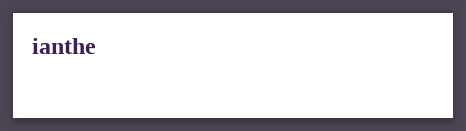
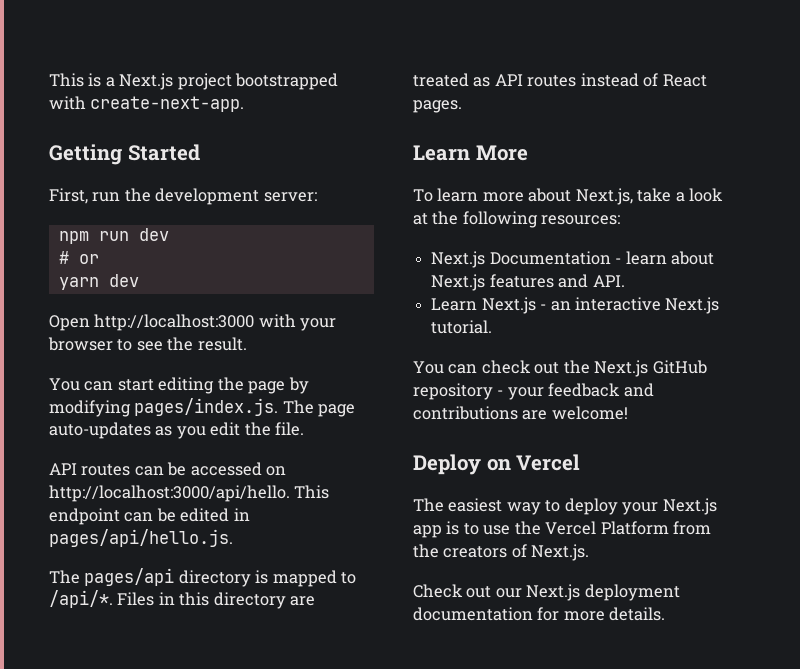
- ianthe
+ This is a Next.js project bootstrapped with create-next-app.
+ Getting Started
+ First, run the development server:
+ npm run dev
+ # or
+ yarn dev
+ Open http://localhost:3000 with your browser to see the result.
+ You can start editing the page by modifying pages/index.js. The page auto-updates as you edit the file.
+ API routes can be accessed on http://localhost:3000/api/hello. This endpoint can be edited in pages/api/hello.js.
+ The pages/api directory is mapped to /api/*. Files in this directory are treated as API routes instead of React pages.
+ Learn More
+ To learn more about Next.js, take a look at the following resources:
+ Next.js Documentation - learn about Next.js features and API.
+ Learn Next.js - an interactive Next.js tutorial.
+ You can check out the Next.js GitHub repository - your feedback and contributions are welcome!
+ Deploy on Vercel
+ The easiest way to deploy your Next.js app is to use the Vercel Platform from the creators of Next.js.
+ Check out our Next.js deployment documentation for more details.

